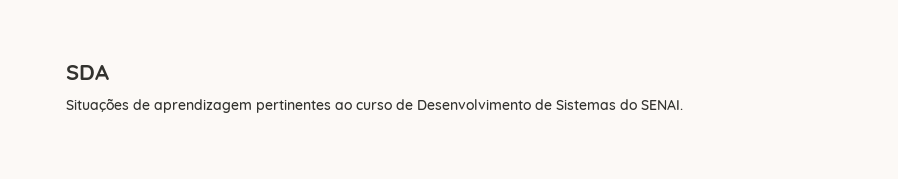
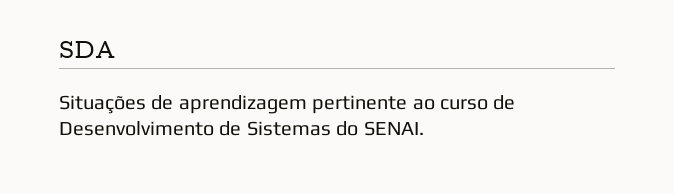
- Situações de aprendizagem pertinentes ao curso de Desenvolvimento de Sistemas do SENAI.
+ Situações de aprendizagem pertinente ao curso de Desenvolvimento de Sistemas do SENAI.

